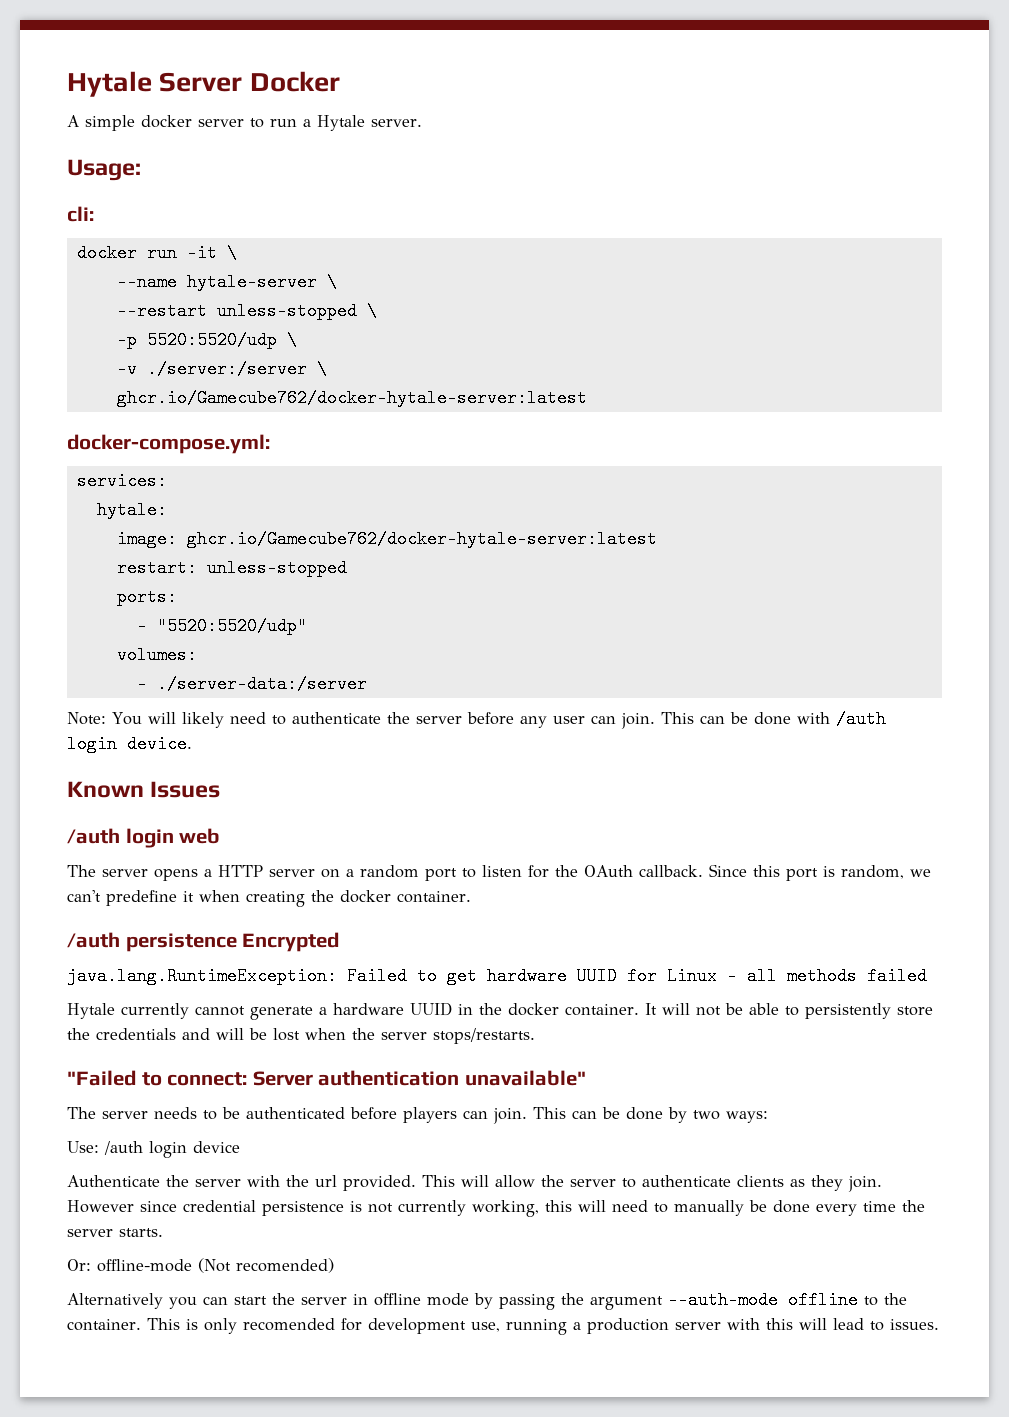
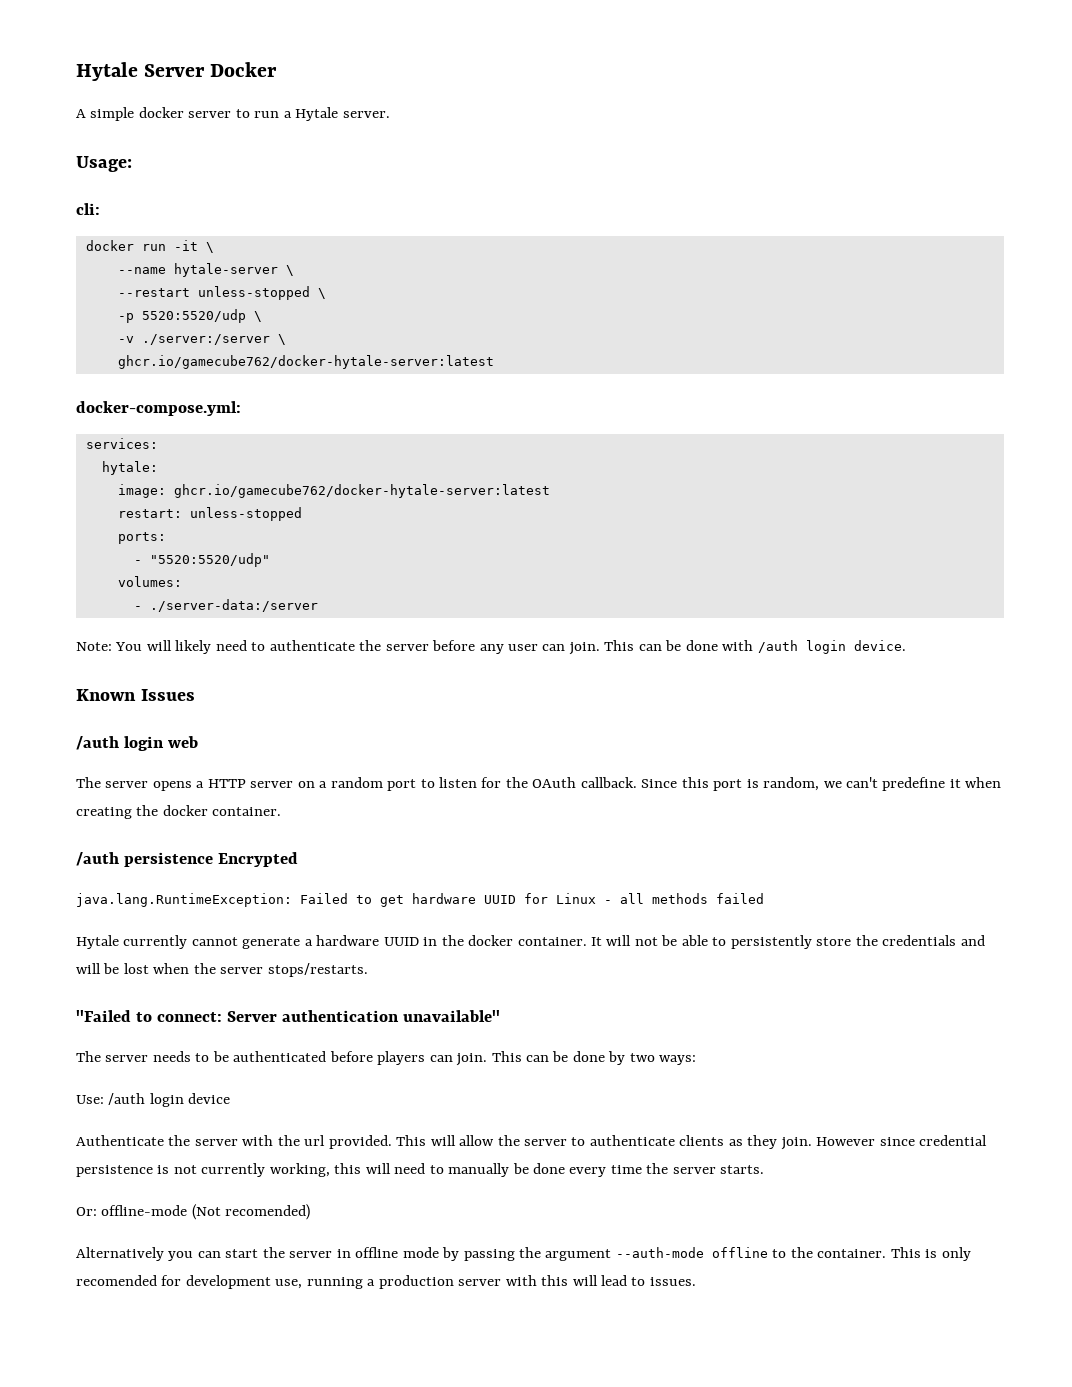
  -v ./server:/server \
- ghcr.io/Gamecube762/docker-hytale-server:latest
+ ghcr.io/gamecube762/docker-hytale-server:latest
- image: ghcr.io/Gamecube762/docker-hytale-server:latest
+ image: ghcr.io/gamecube762/docker-hytale-server:latest

